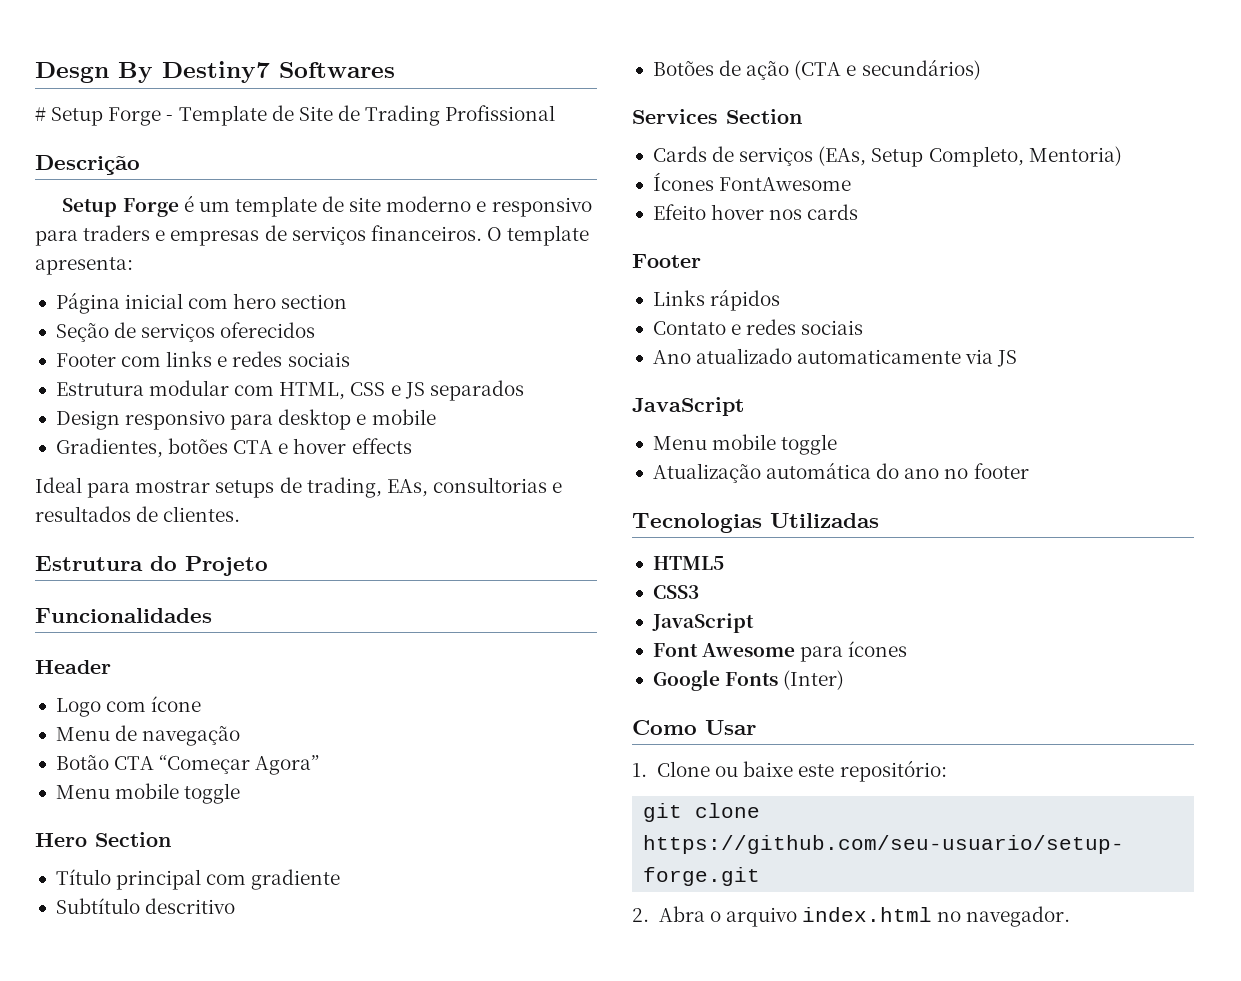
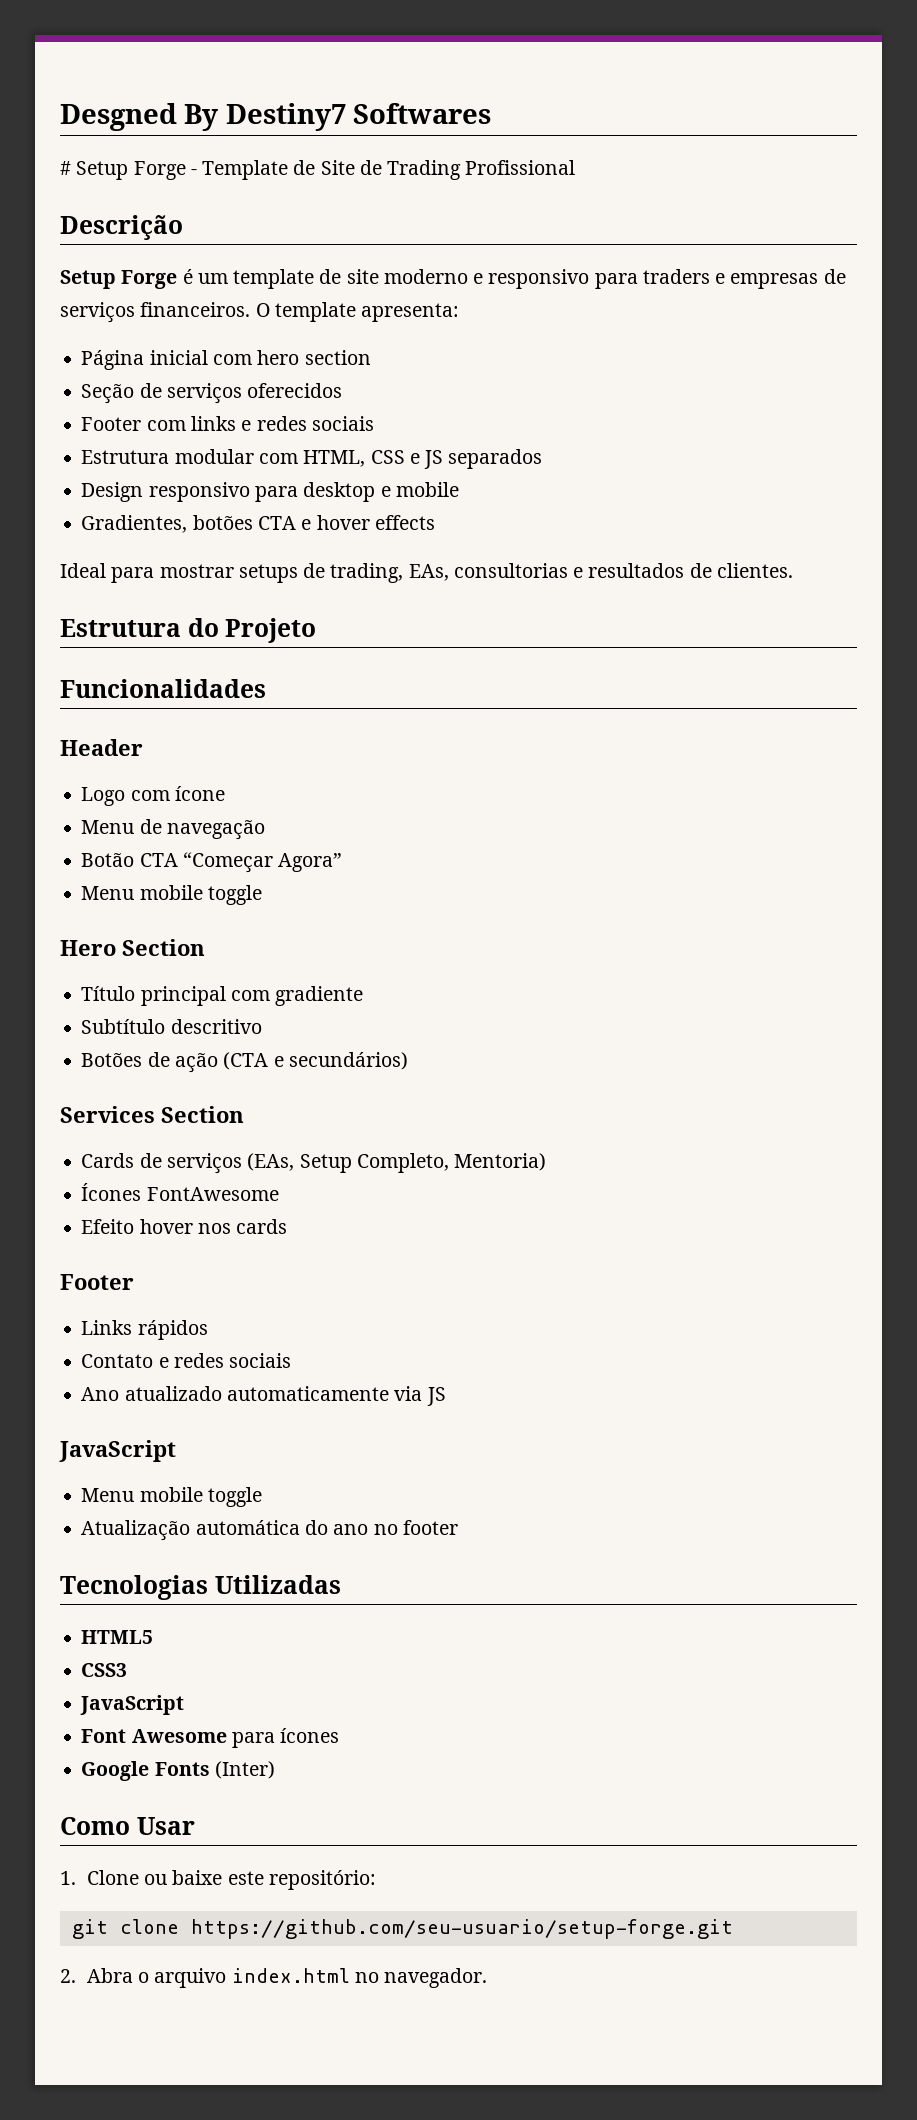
- Desgn By Destiny7 Softwares
+ Desgned By Destiny7 Softwares

